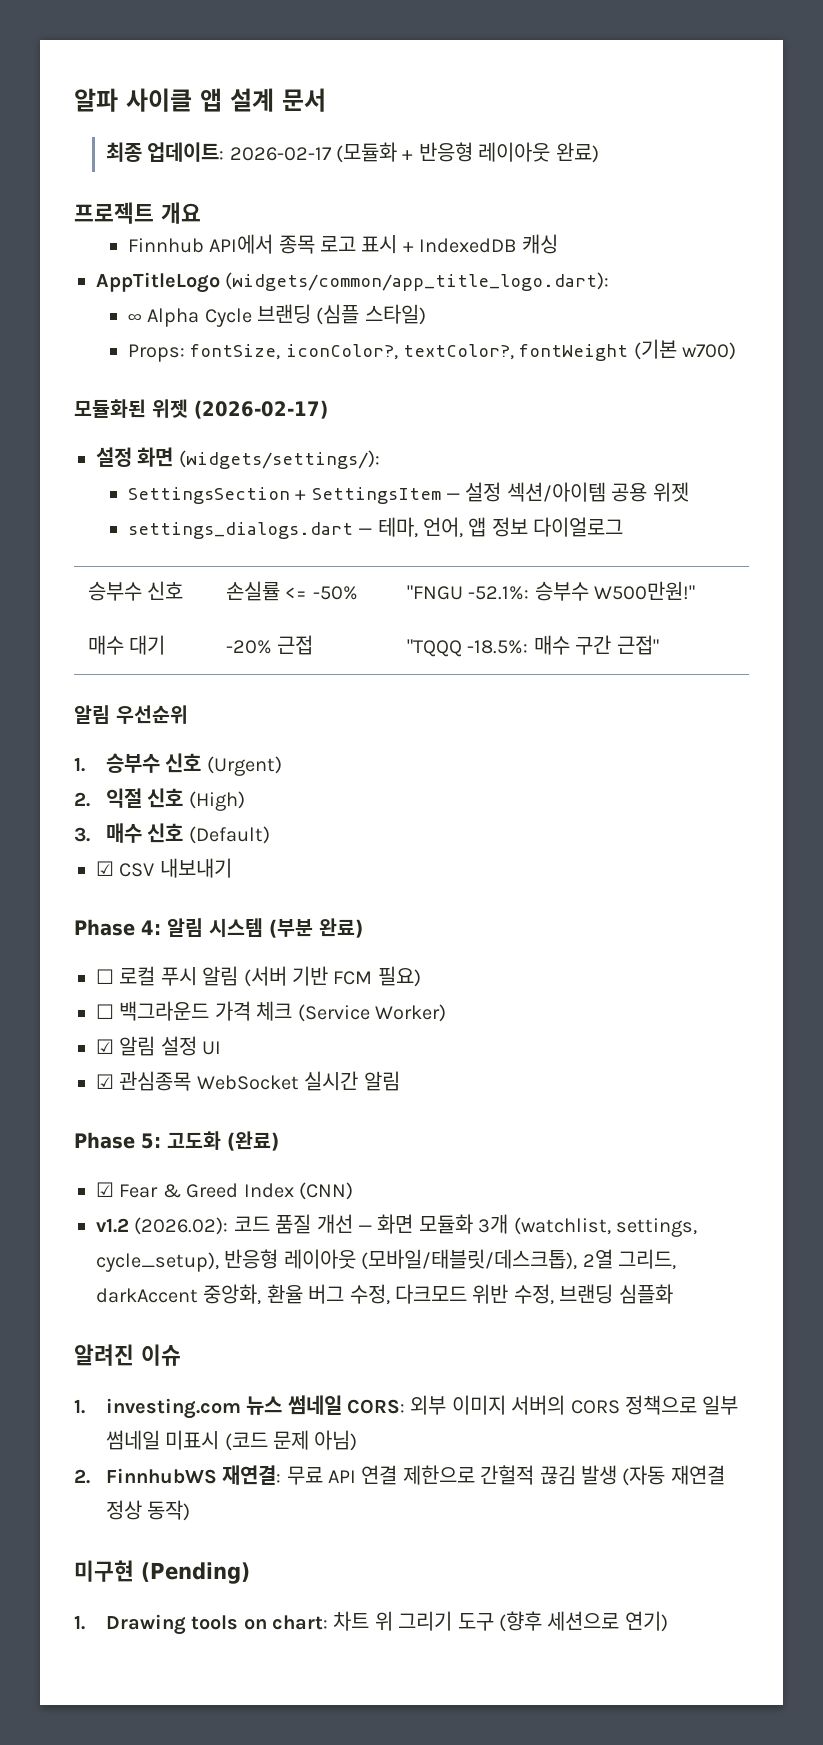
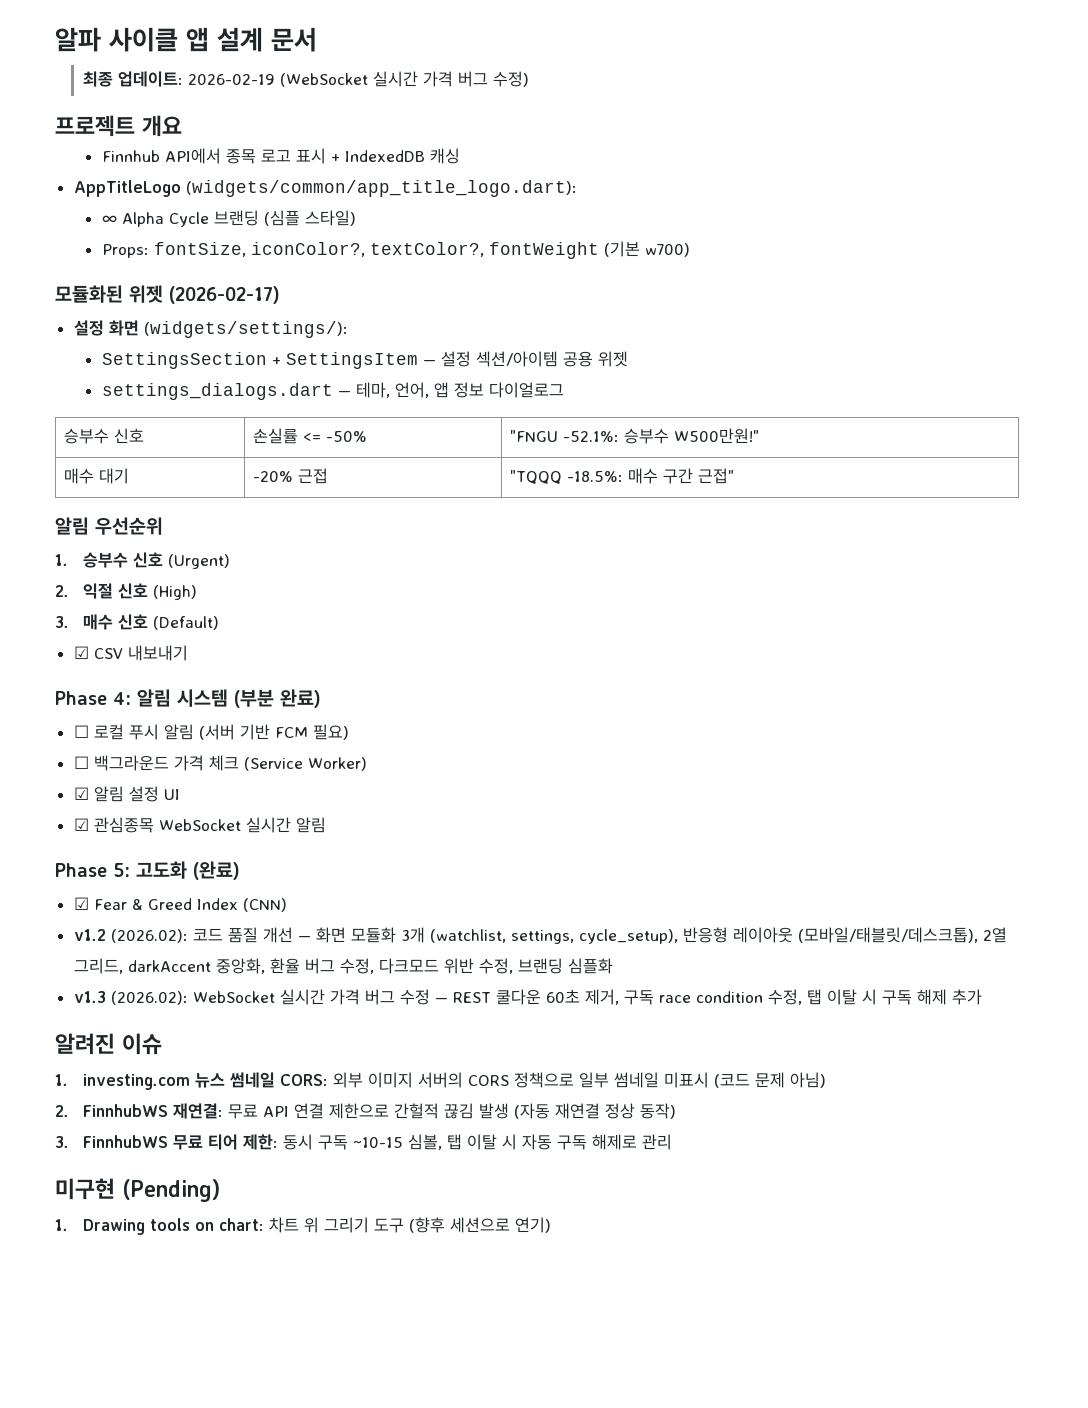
- 최종 업데이트: 2026-02-17 (모듈화 + 반응형 레이아웃 완료)
+ 최종 업데이트: 2026-02-19 (WebSocket 실시간 가격 버그 수정)
+ v1.3 (2026.02): WebSocket 실시간 가격 버그 수정 — REST 쿨다운 60초 제거, 구독 race condition 수정, 탭 이탈 시 구독 해제 추가
+ 3. FinnhubWS 무료 티어 제한: 동시 구독 ~10-15 심볼, 탭 이탈 시 자동 구독 해제로 관리

